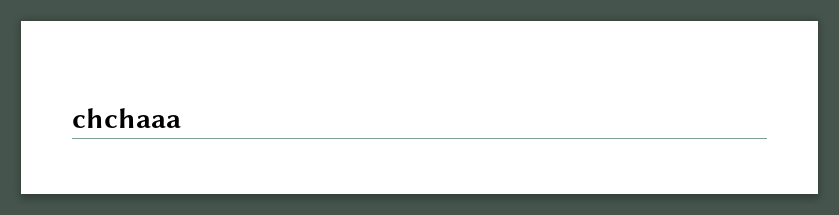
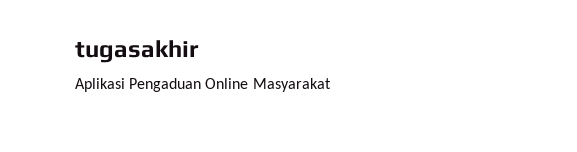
- chchaaa
+ tugasakhir
+ Aplikasi Pengaduan Online Masyarakat

